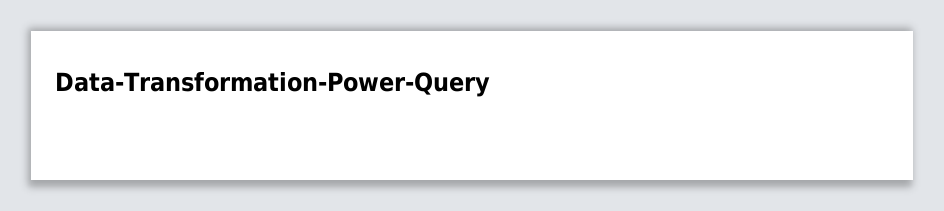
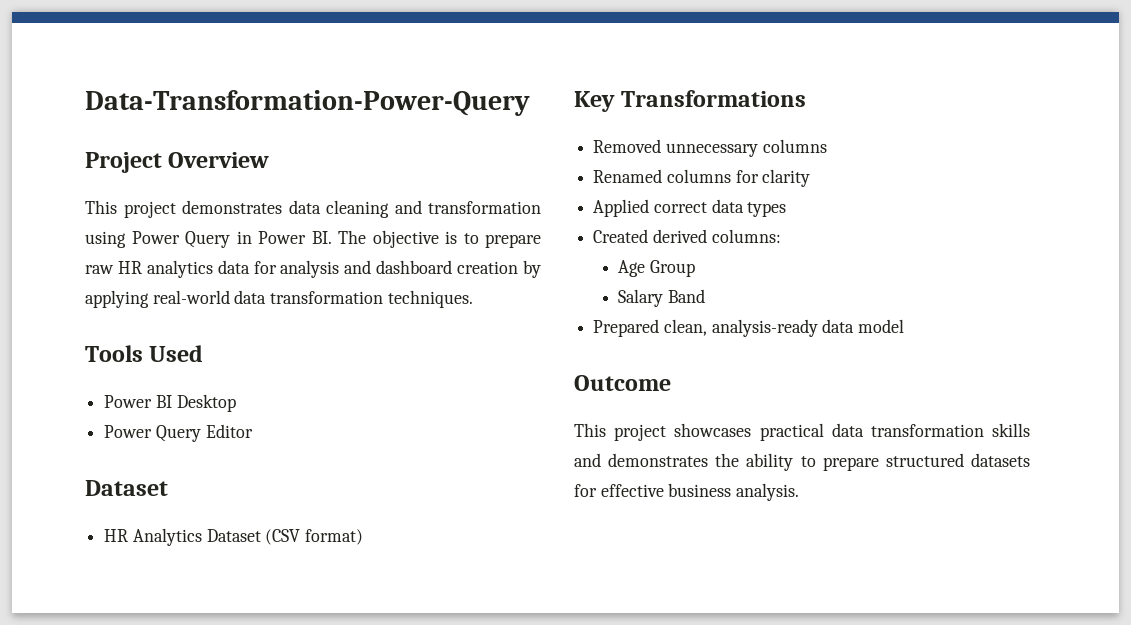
+ Project Overview
+ This project demonstrates data cleaning and transformation using Power Query in Power BI. The objective is to prepare raw HR analytics data for analysis and dashboard creation by applying real-world data transformation techniques.
+ Tools Used
+ Power BI Desktop
+ Power Query Editor
+ Dataset
+ HR Analytics Dataset (CSV format)
+ Key Transformations
+ Removed unnecessary columns
+ Renamed columns for clarity
+ Applied correct data types
+ Created derived columns:
+ Age Group
+ Salary Band
+ Prepared clean, analysis-ready data model
+ Outcome
+ This project showcases practical data transformation skills and demonstrates the ability to prepare structured datasets for effective business analysis.

